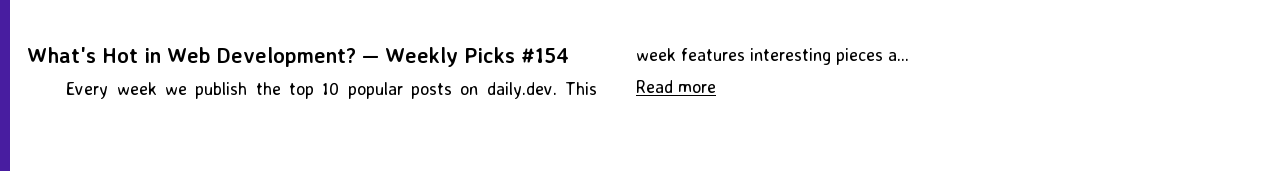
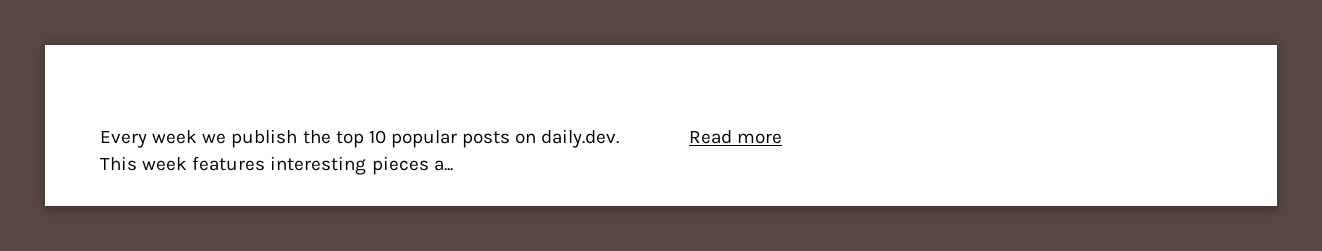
- What's Hot in Web Development? — Weekly Picks #154

